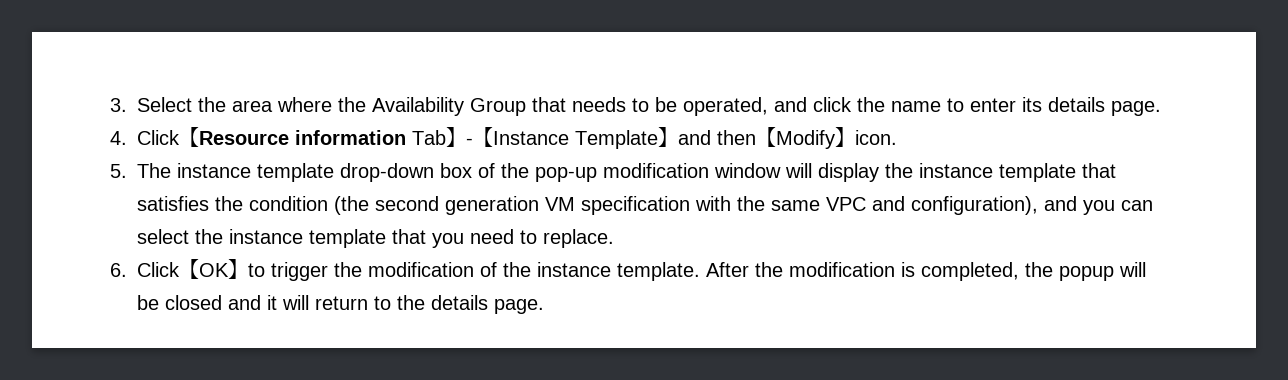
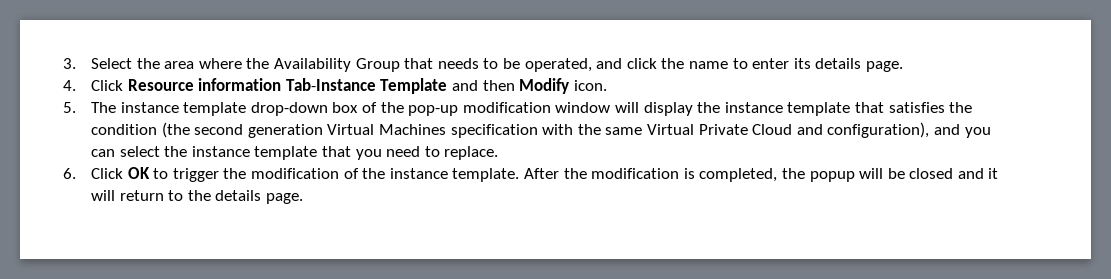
- 4. Click【Resource information Tab】-【Instance Template】and then【Modify】icon.
+ 4. Click Resource information Tab-Instance Template and then Modify icon.
- 5. The instance template drop-down box of the pop-up modification window will display the instance template that satisfies the condition (the second generation VM specification with the same VPC and configuration), and you can select the instance template that you need to replace.
+ 5. The instance template drop-down box of the pop-up modification window will display the instance template that satisfies the condition (the second generation Virtual Machines specification with the same Virtual Private Cloud and configuration), and you can select the instance template that you need to replace.
- 6. Click【OK】to trigger the modification of the instance template.
+ 6. Click OK to trigger the modification of the instance template.

